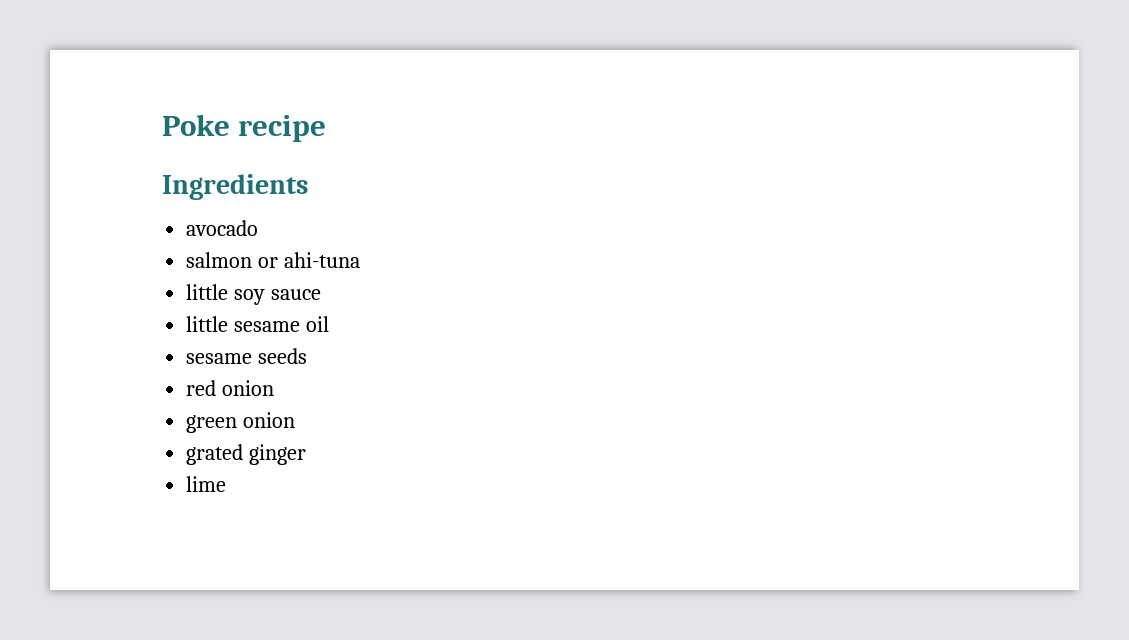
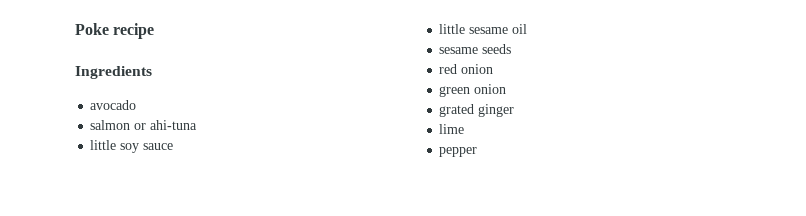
+ pepper

